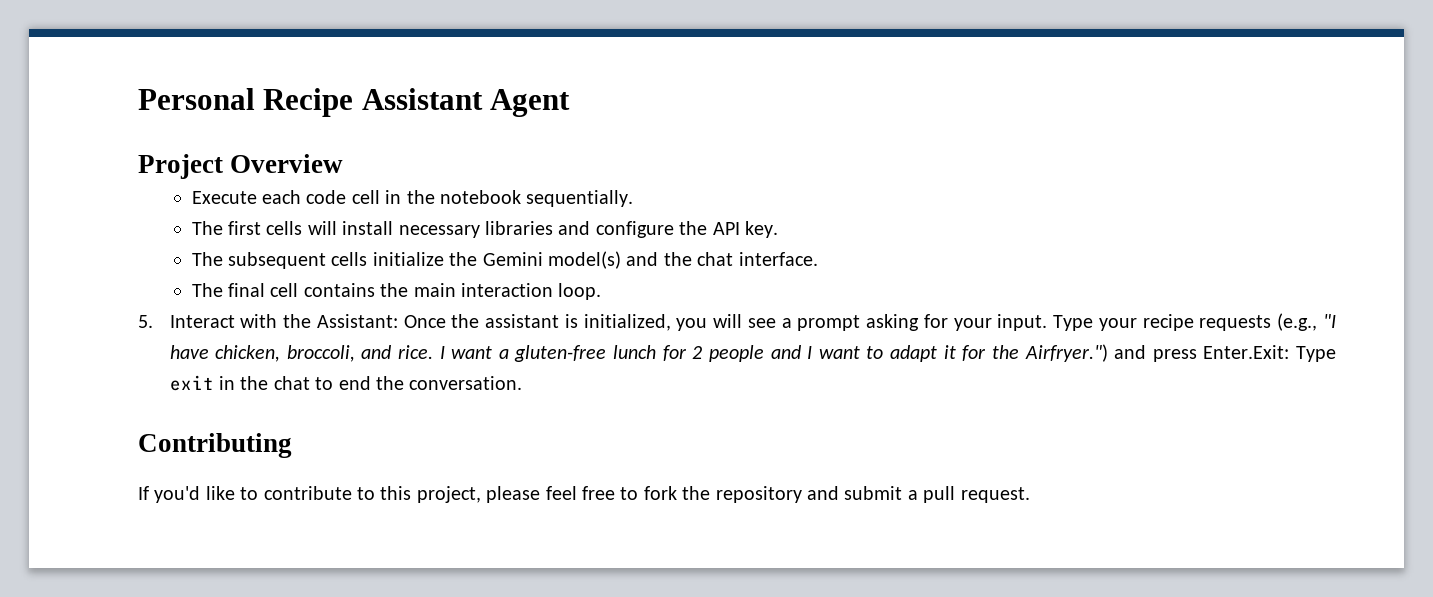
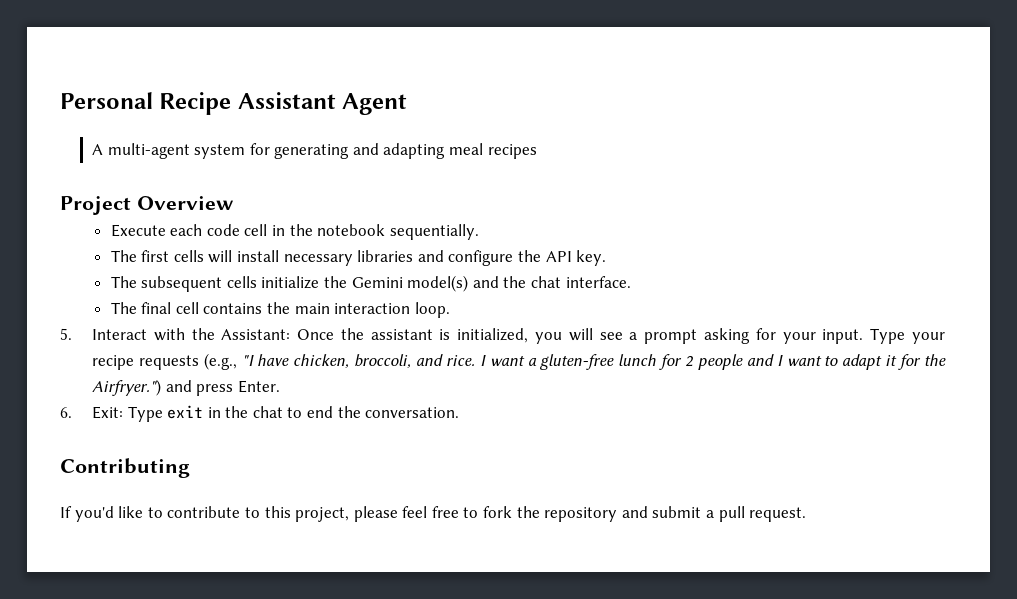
+ A multi-agent system for generating and adapting meal recipes
- I want a gluten-free lunch for 2 people and I want to adapt it for the Airfryer.") and press Enter.Exit: Type exit in the chat to end the conversation.
+ I want a gluten-free lunch for 2 people and I want to adapt it for the Airfryer.") and press Enter.
+ 6. Exit: Type exit in the chat to end the conversation.

